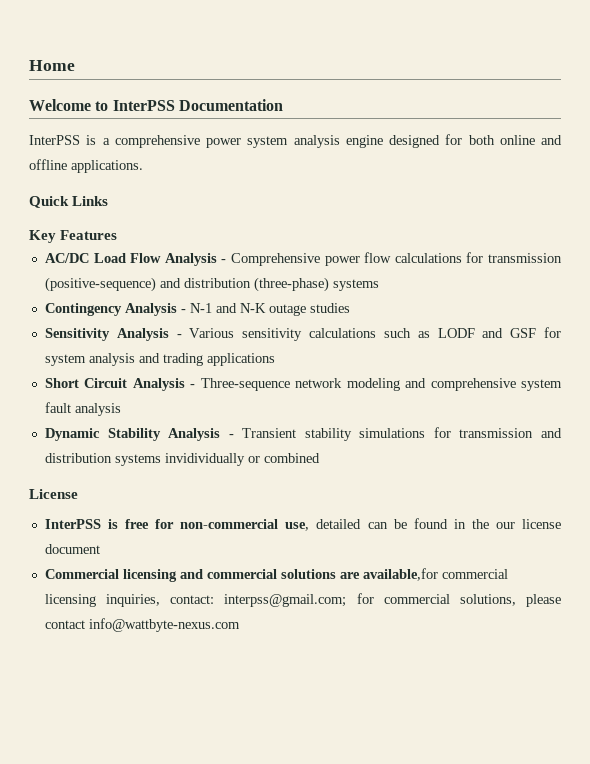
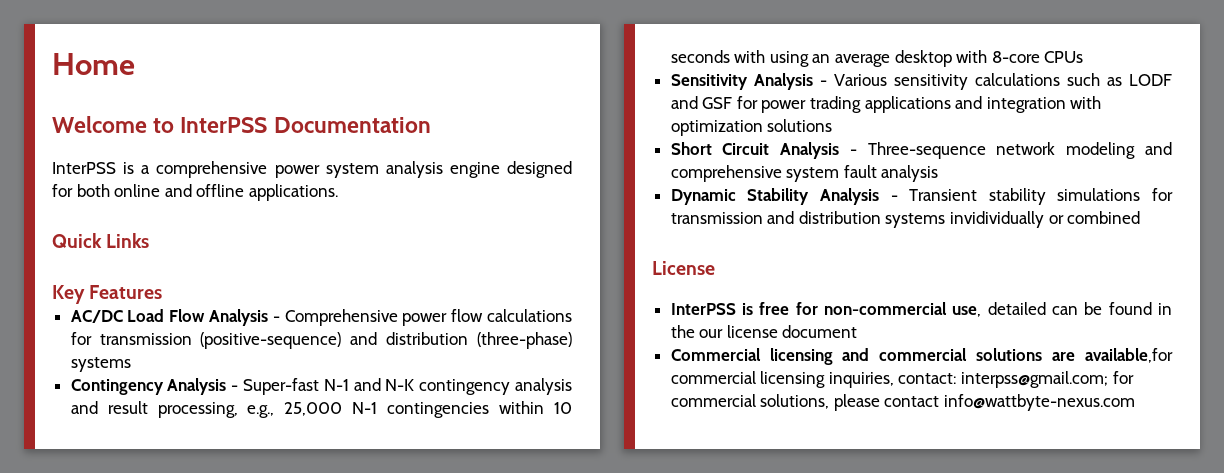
- Contingency Analysis - N-1 and N-K outage studies
+ Contingency Analysis - Super-fast N-1 and N-K contingency analysis and result processing, e.g., 25,000 N-1 contingencies within 10 seconds with using an average desktop with 8-core CPUs
- Sensitivity Analysis - Various sensitivity calculations such as LODF and GSF for system analysis and trading applications
+ Sensitivity Analysis - Various sensitivity calculations such as LODF and GSF for power trading applications and integration with optimization solutions

